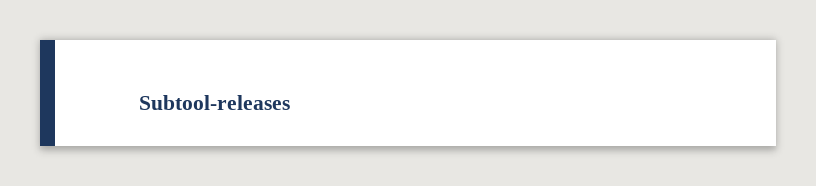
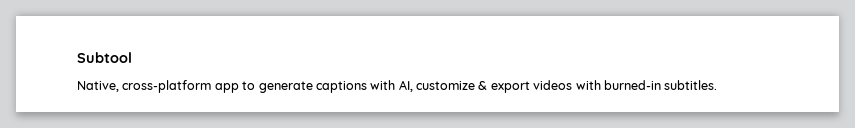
- Subtool-releases
+ Subtool
+ Native, cross-platform app to generate captions with AI, customize & export videos with burned-in subtitles.

